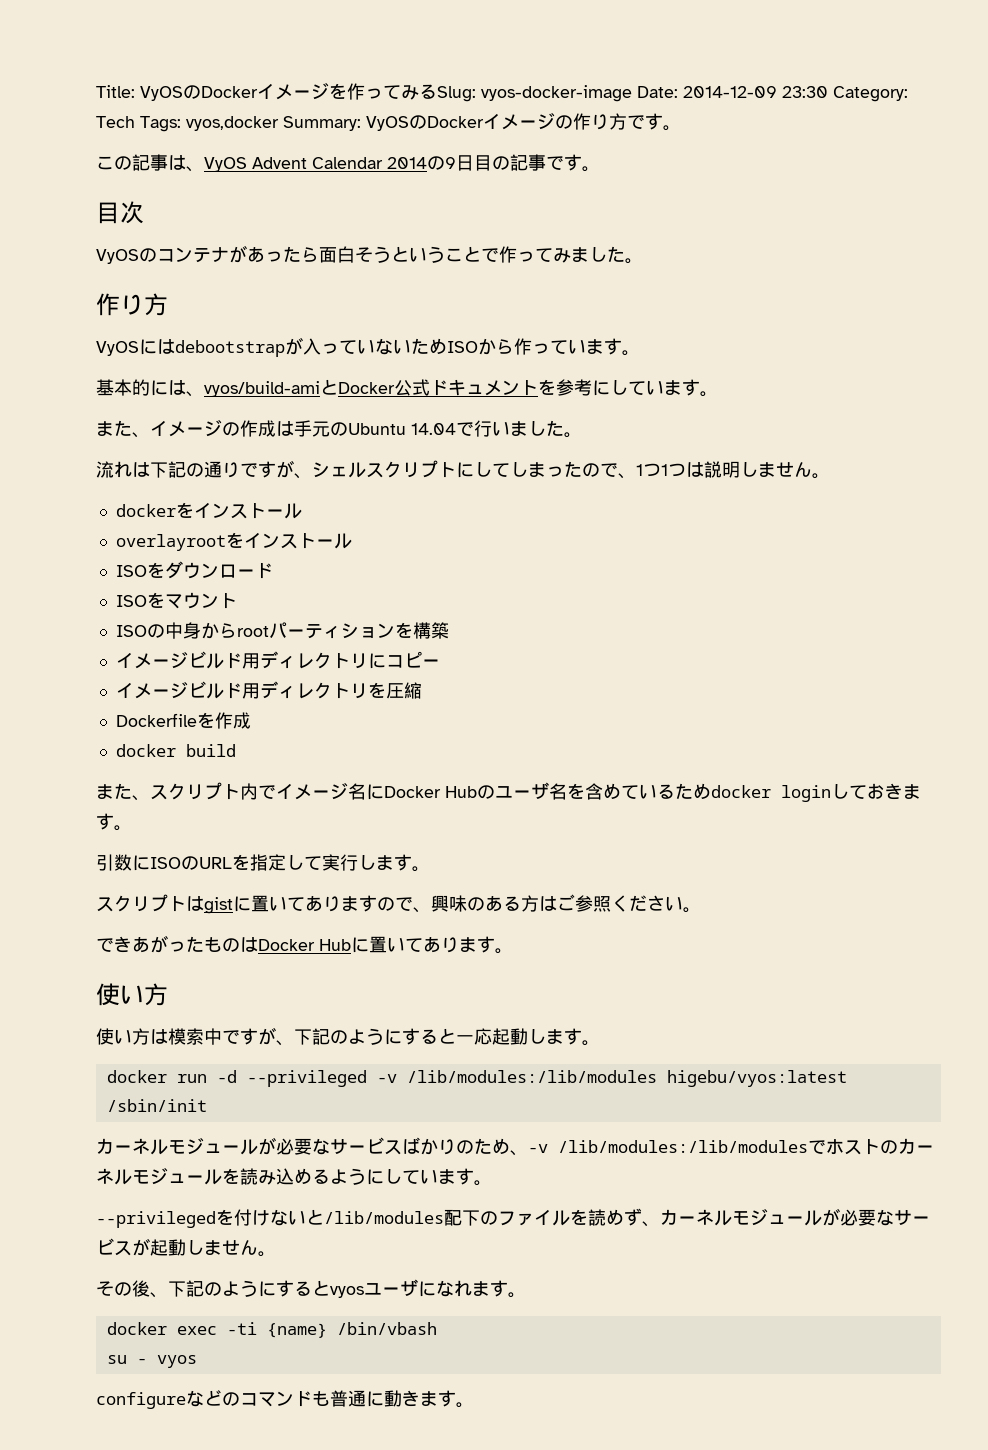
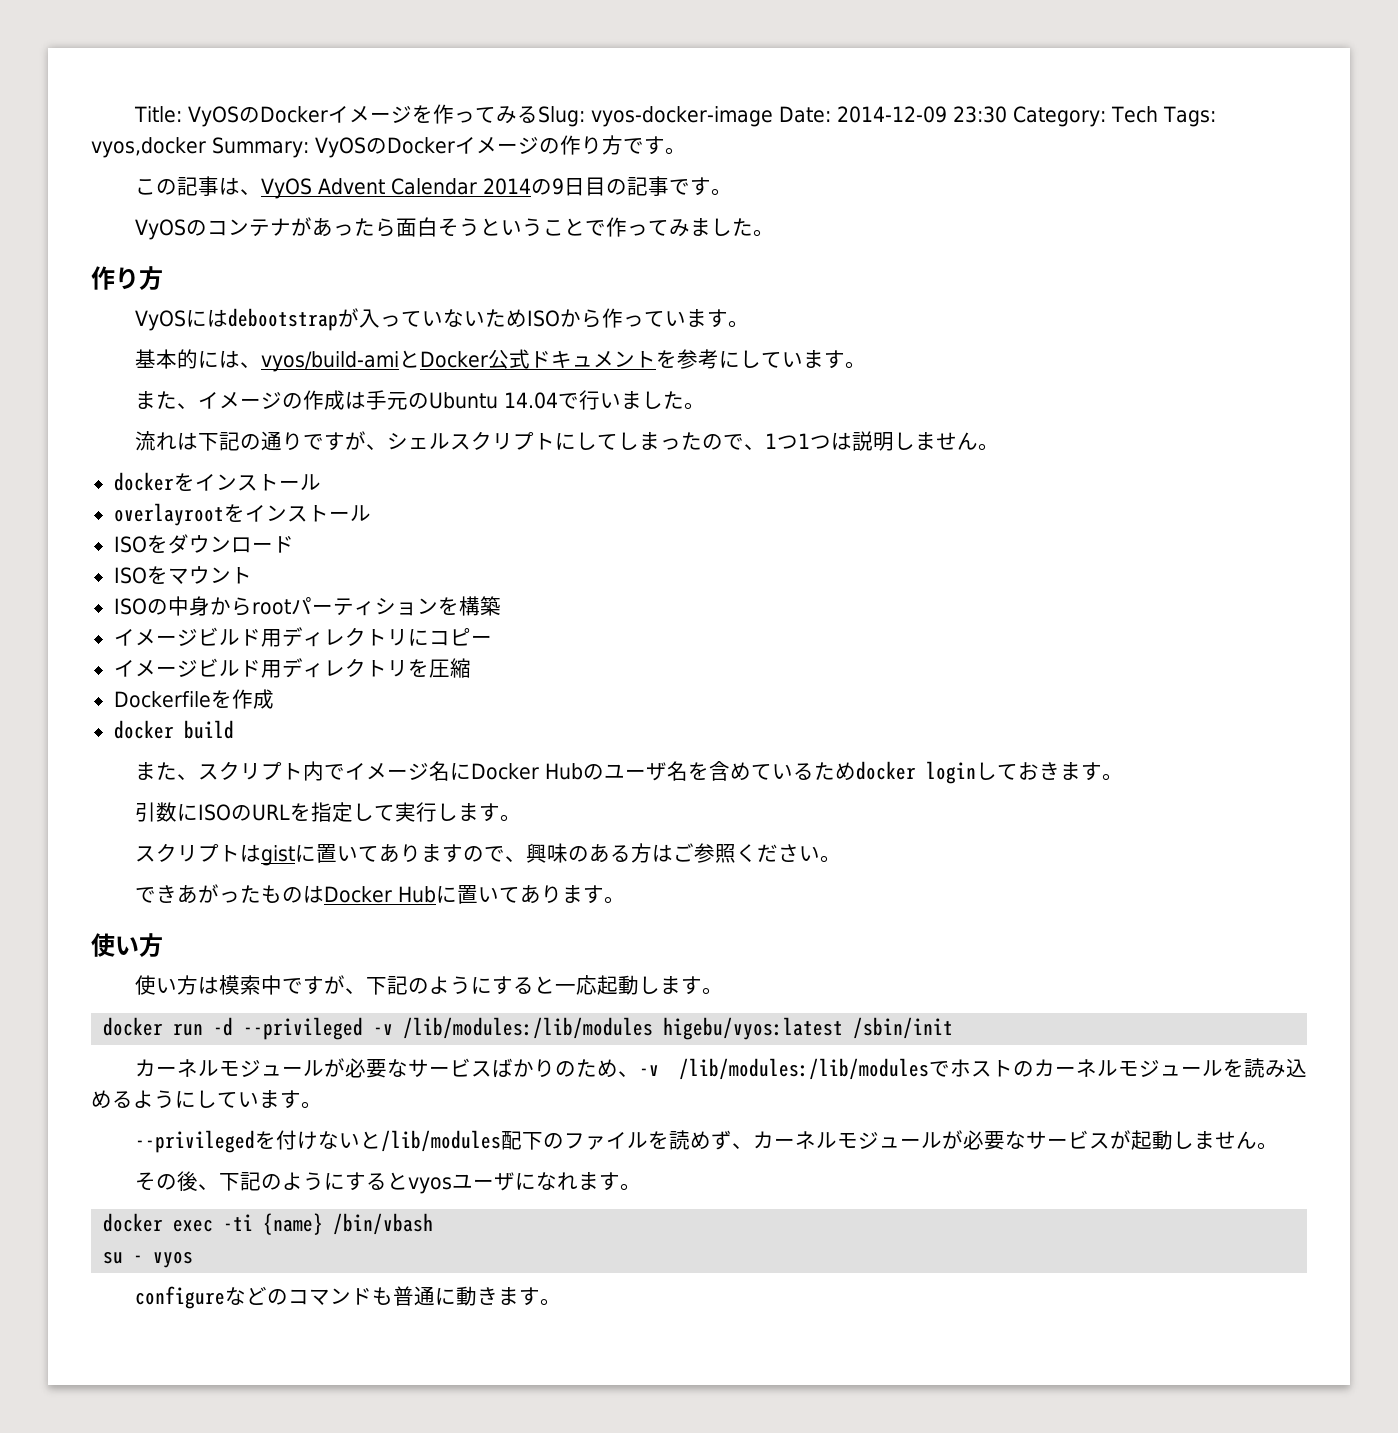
- 目次

